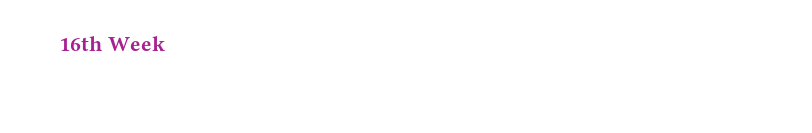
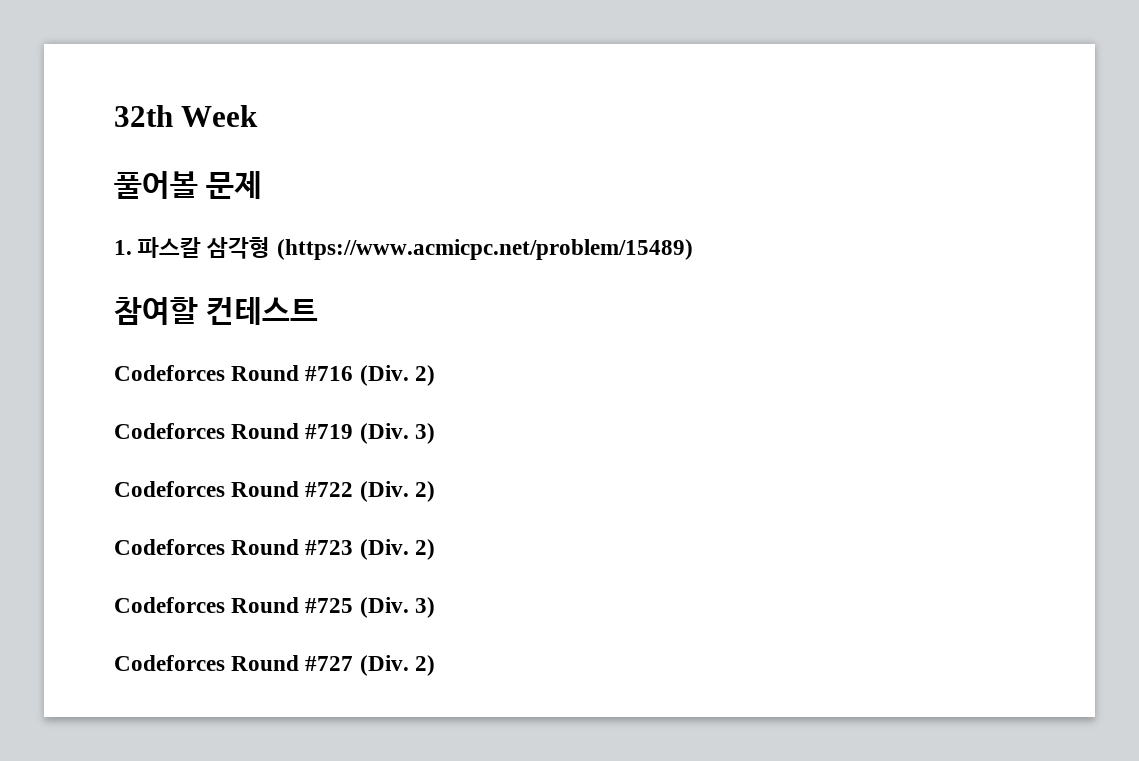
- 16th Week
+ 32th Week
+ 풀어볼 문제
+ 1. 파스칼 삼각형 (https://www.acmicpc.net/problem/15489)
+ 참여할 컨테스트
+ Codeforces Round #716 (Div. 2)
+ Codeforces Round #719 (Div. 3)
+ Codeforces Round #722 (Div. 2)
+ Codeforces Round #723 (Div. 2)
+ Codeforces Round #725 (Div. 3)
+ Codeforces Round #727 (Div. 2)

